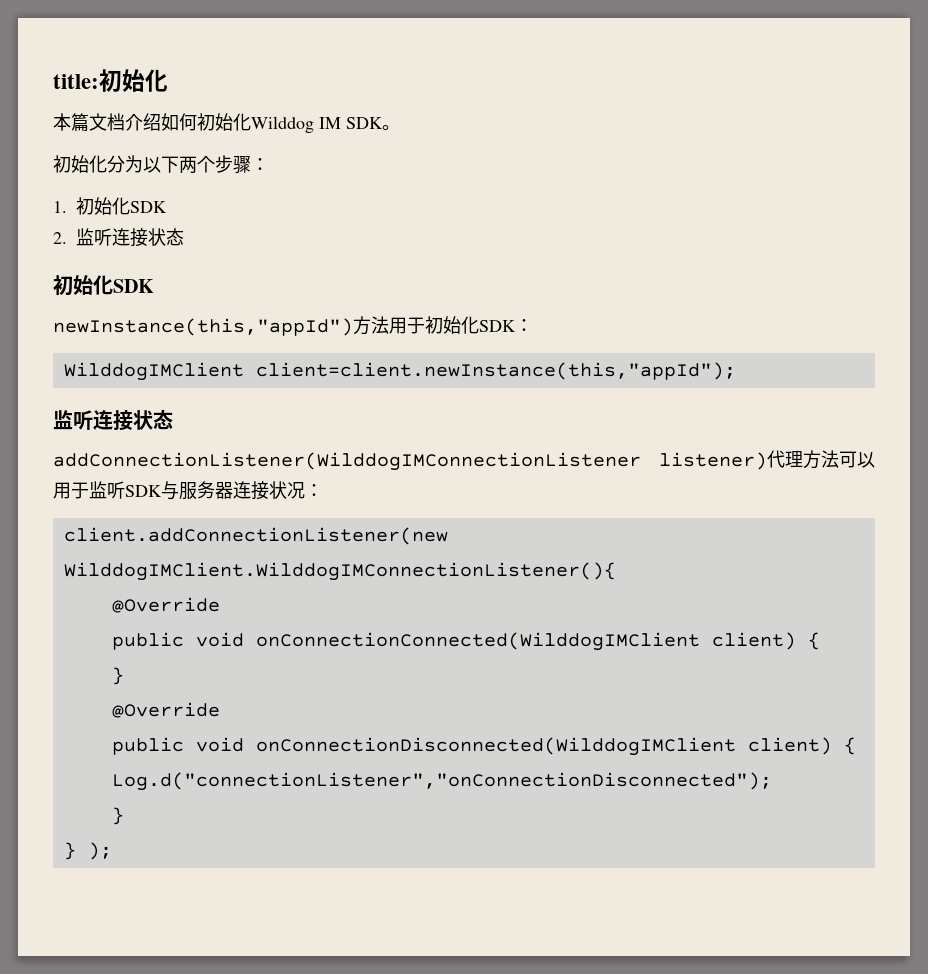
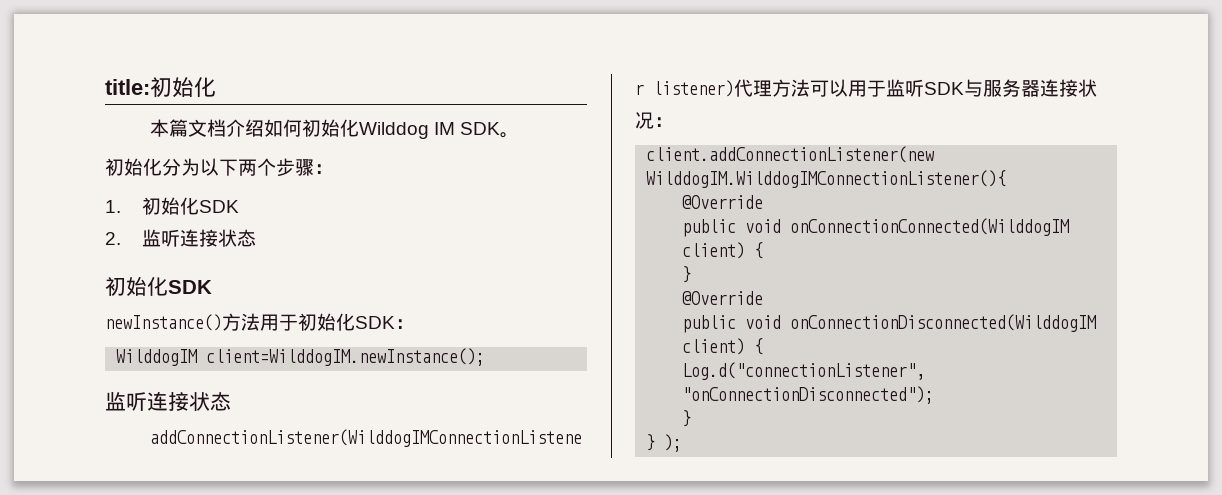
- newInstance(this,"appId")方法用于初始化SDK：
+ newInstance()方法用于初始化SDK：
- WilddogIMClient client=client.newInstance(this,"appId");
+ WilddogIM client=WilddogIM.newInstance();
- client.addConnectionListener(new WilddogIMClient.WilddogIMConnectionListener(){
+ client.addConnectionListener(new WilddogIM.WilddogIMConnectionListener(){
  @Override
- public void onConnectionConnected(WilddogIMClient client) {
+ public void onConnectionConnected(WilddogIM client) {
- public void onConnectionDisconnected(WilddogIMClient client) {
+ public void onConnectionDisconnected(WilddogIM client) {

